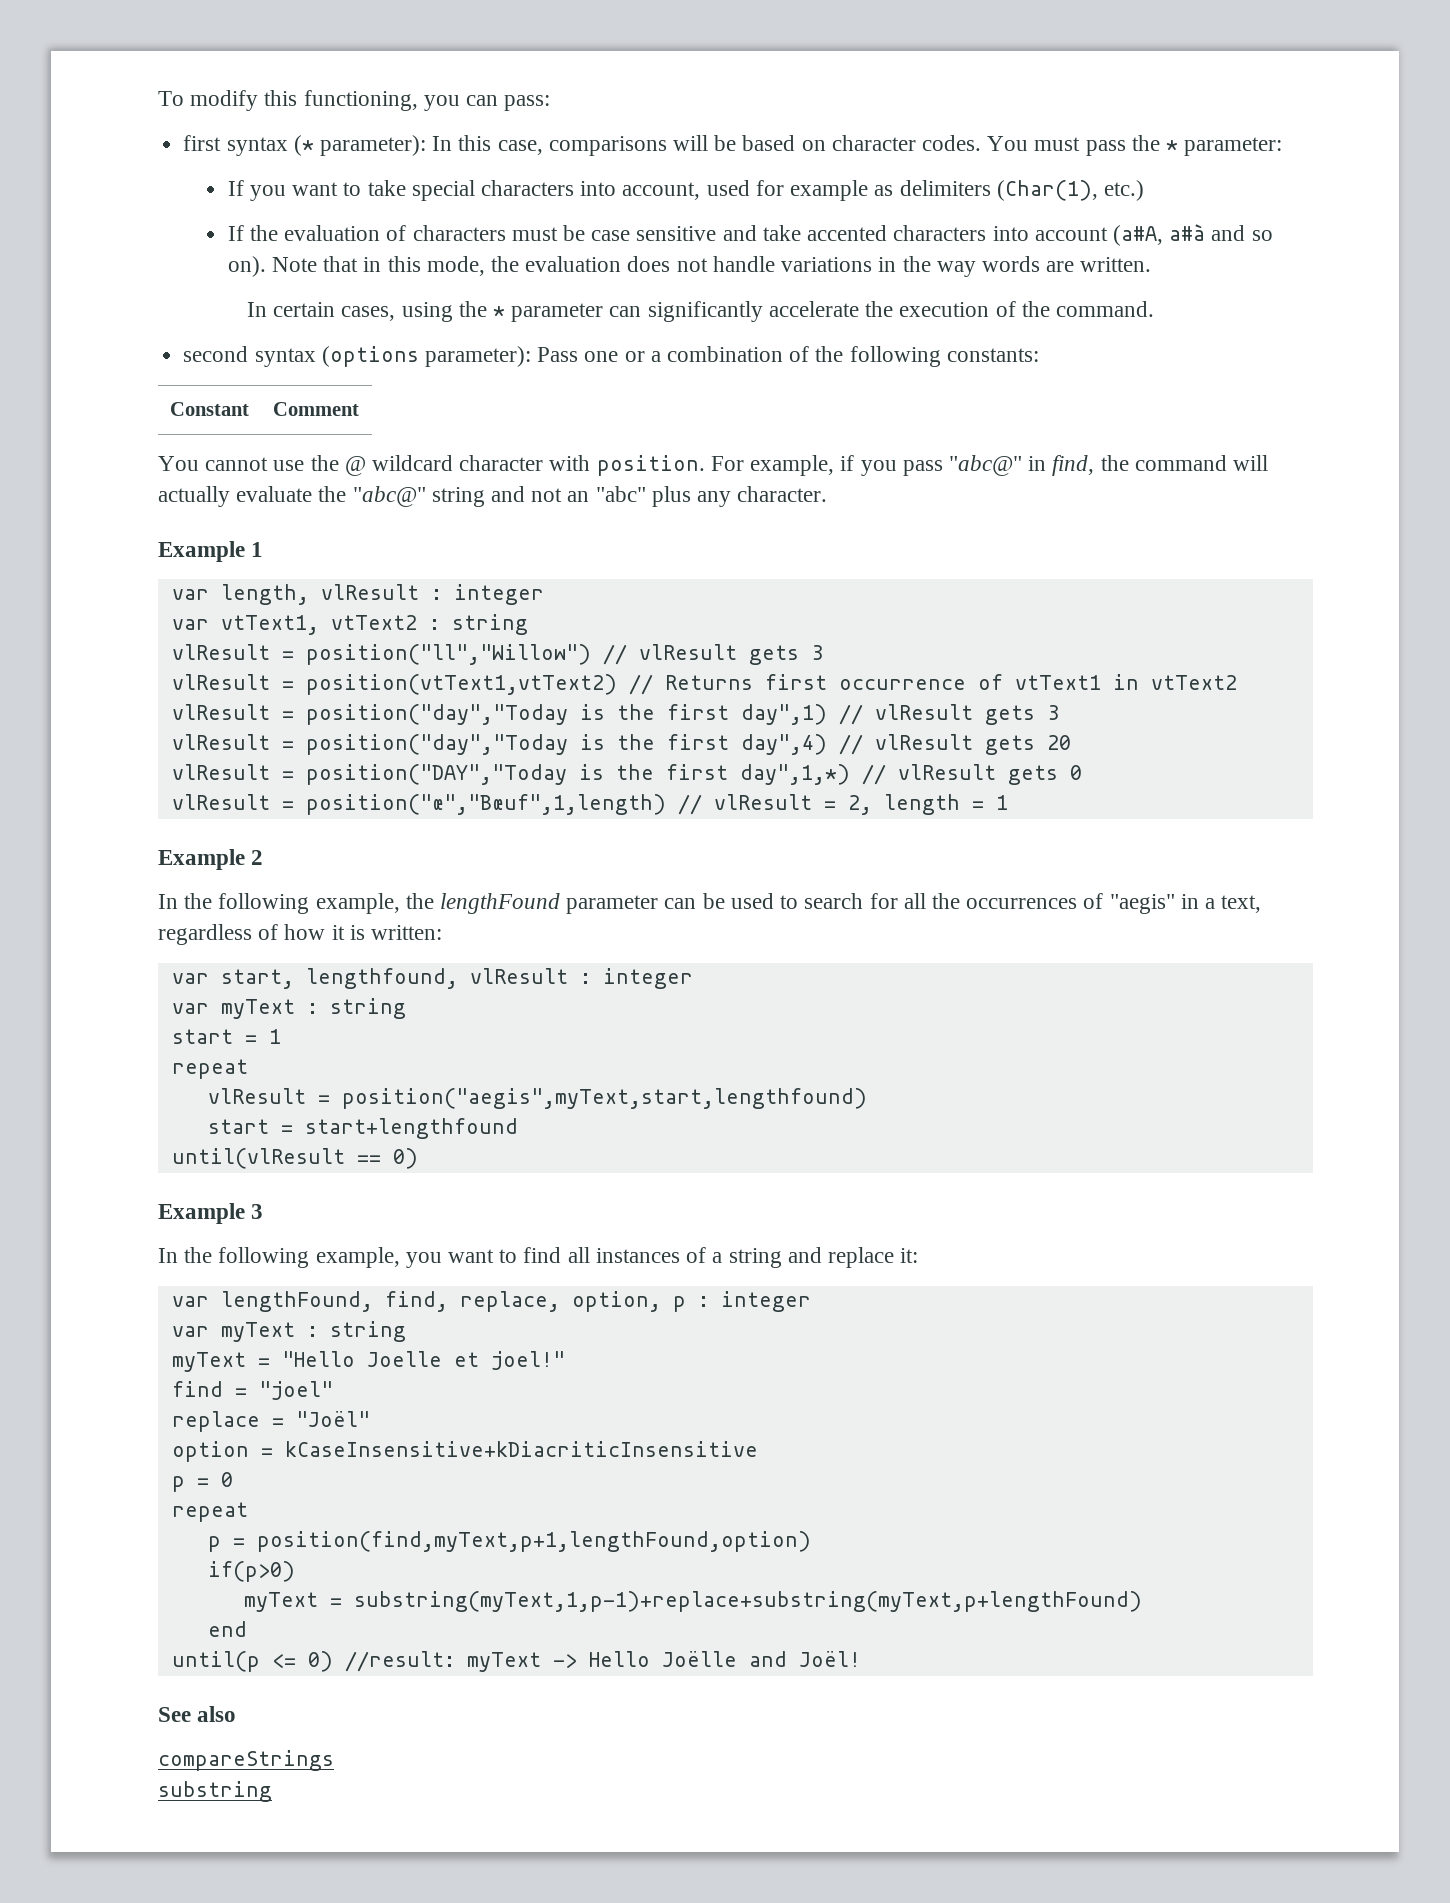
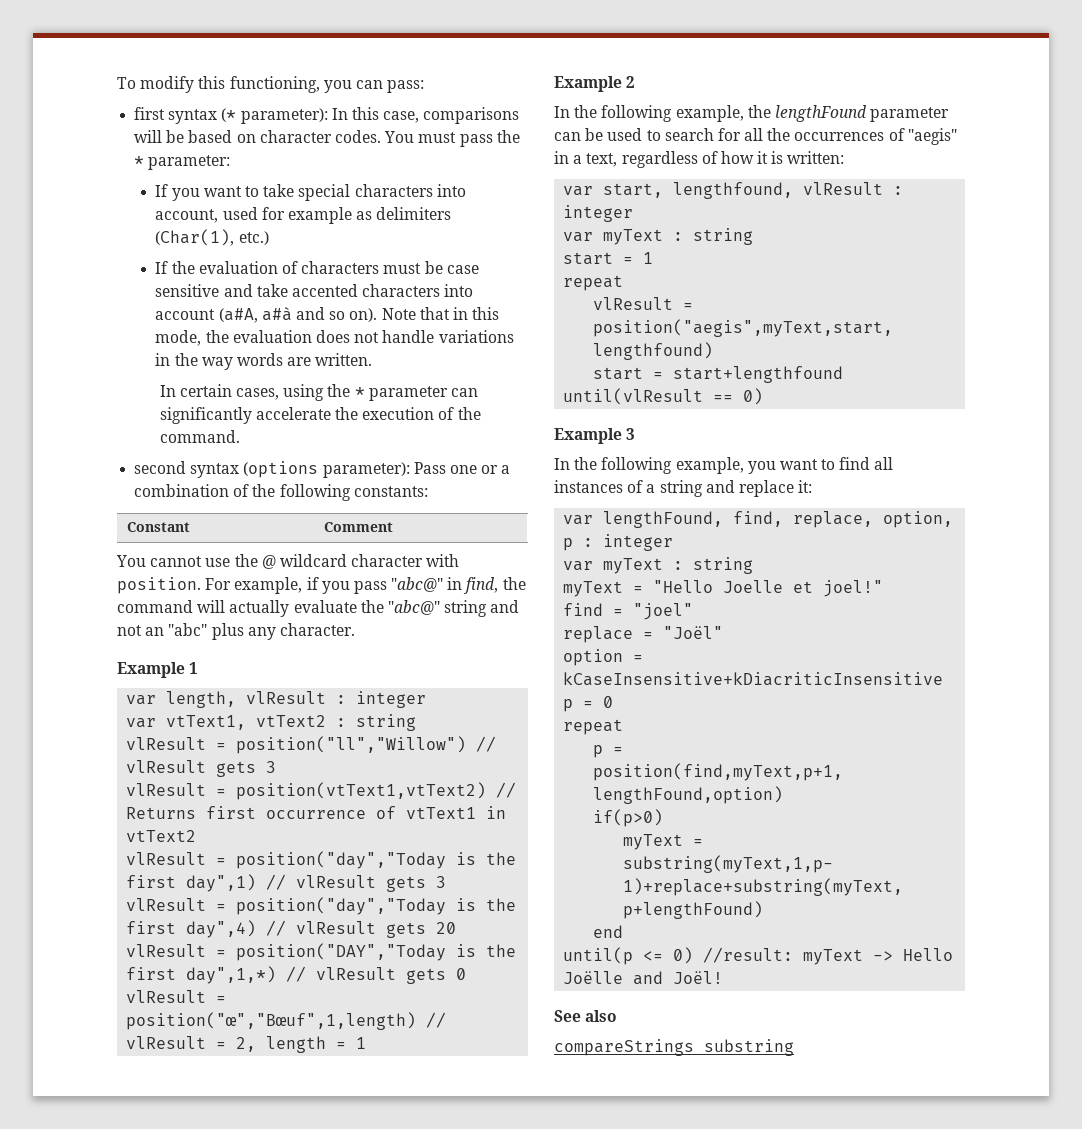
- compareStrings
- substring
+ compareStrings substring

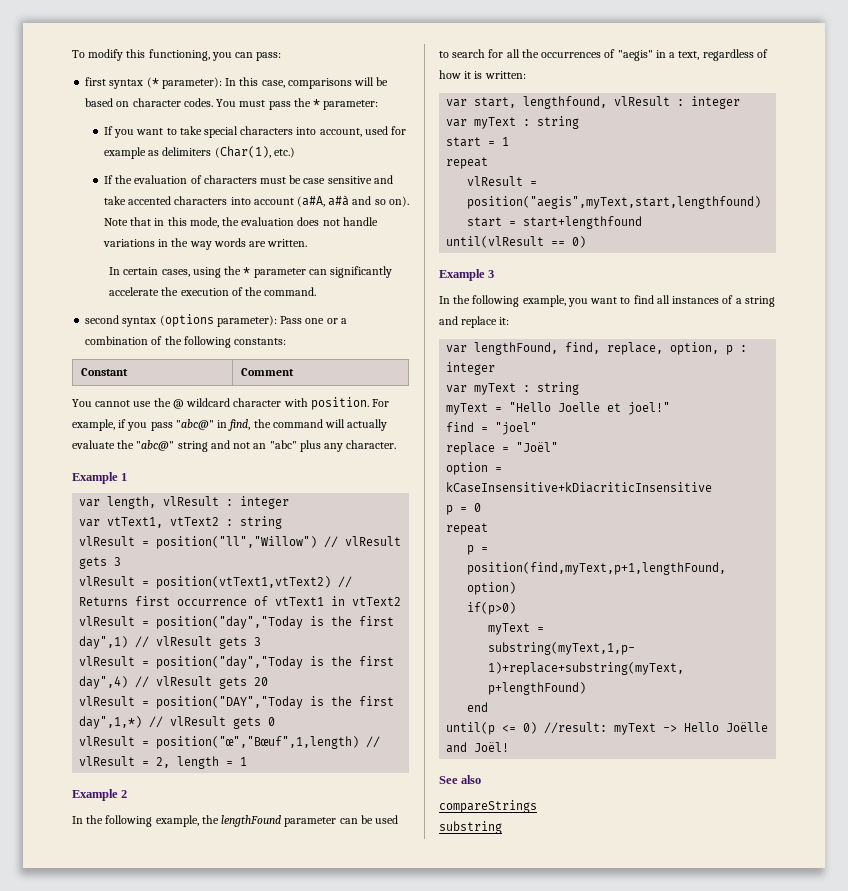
- compareStrings substring
+ compareStrings
+ substring

